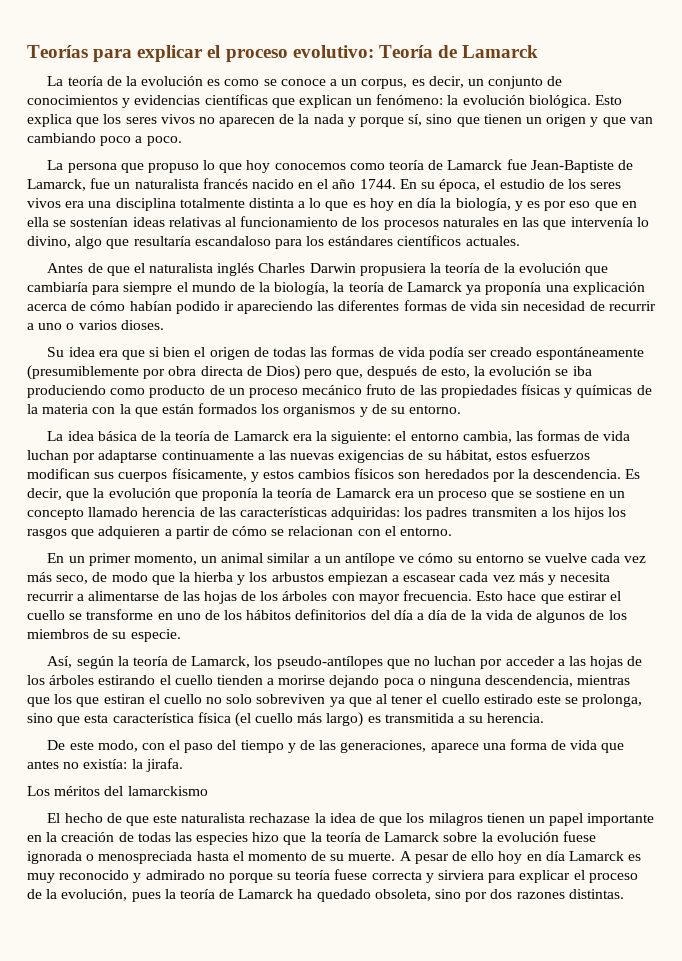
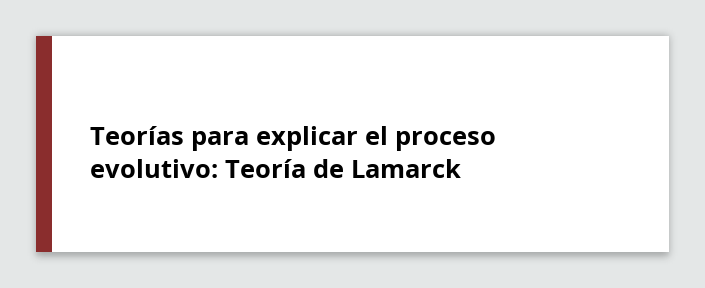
- La teoría de la evolución es como se conoce a un corpus, es decir, un conjunto de conocimientos y evidencias científicas que explican un fenómeno: la evolución biológica. Esto explica que los seres vivos no aparecen de la nada y porque sí, sino que tienen un origen y que van cambiando poco a poco.
- La persona que propuso lo que hoy conocemos como teoría de Lamarck fue Jean-Baptiste de Lamarck, fue un naturalista francés nacido en el año 1744. En su época, el estudio de los seres vivos era una disciplina totalmente distinta a lo que es hoy en día la biología, y es por eso que en ella se sostenían ideas relativas al funcionamiento de los procesos naturales en las que intervenía lo divino, algo que resultaría escandaloso para los estándares científicos actuales.
- Antes de que el naturalista inglés Charles Darwin propusiera la teoría de la evolución que cambiaría para siempre el mundo de la biología, la teoría de Lamarck ya proponía una explicación acerca de cómo habían podido ir apareciendo las diferentes formas de vida sin necesidad de recurrir a uno o varios dioses.
- Su idea era que si bien el origen de todas las formas de vida podía ser creado espontáneamente (presumiblemente por obra directa de Dios) pero que, después de esto, la evolución se iba produciendo como producto de un proceso mecánico fruto de las propiedades físicas y químicas de la materia con la que están formados los organismos y de su entorno.
- La idea básica de la teoría de Lamarck era la siguiente: el entorno cambia, las formas de vida luchan por adaptarse continuamente a las nuevas exigencias de su hábitat, estos esfuerzos modifican sus cuerpos físicamente, y estos cambios físicos son heredados por la descendencia. Es decir, que la evolución que proponía la teoría de Lamarck era un proceso que se sostiene en un concepto llamado herencia de las características adquiridas: los padres transmiten a los hijos los rasgos que adquieren a partir de cómo se relacionan con el entorno.
- En un primer momento, un animal similar a un antílope ve cómo su entorno se vuelve cada vez más seco, de modo que la hierba y los arbustos empiezan a escasear cada vez más y necesita recurrir a alimentarse de las hojas de los árboles con mayor frecuencia. Esto hace que estirar el cuello se transforme en uno de los hábitos definitorios del día a día de la vida de algunos de los miembros de su especie.
- Así, según la teoría de Lamarck, los pseudo-antílopes que no luchan por acceder a las hojas de los árboles estirando el cuello tienden a morirse dejando poca o ninguna descendencia, mientras que los que estiran el cuello no solo sobreviven ya que al tener el cuello estirado este se prolonga, sino que esta característica física (el cuello más largo) es transmitida a su herencia.
- De este modo, con el paso del tiempo y de las generaciones, aparece una forma de vida que antes no existía: la jirafa.
- Los méritos del lamarckismo
- El hecho de que este naturalista rechazase la idea de que los milagros tienen un papel importante en la creación de todas las especies hizo que la teoría de Lamarck sobre la evolución fuese ignorada o menospreciada hasta el momento de su muerte. A pesar de ello hoy en día Lamarck es muy reconocido y admirado no porque su teoría fuese correcta y sirviera para explicar el proceso de la evolución, pues la teoría de Lamarck ha quedado obsoleta, sino por dos razones distintas.

